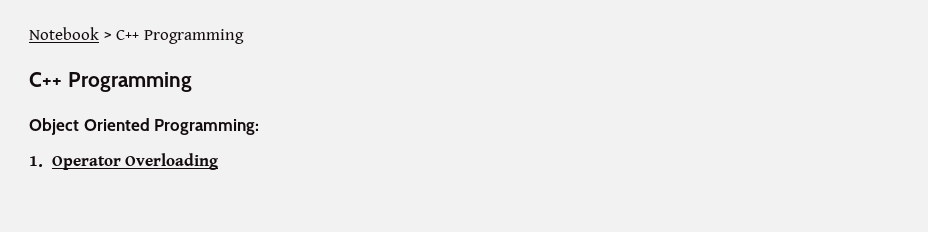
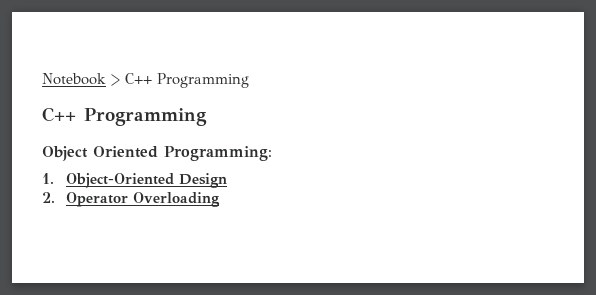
- 1. Operator Overloading
+ 1. Object-Oriented Design
+ 2. Operator Overloading

